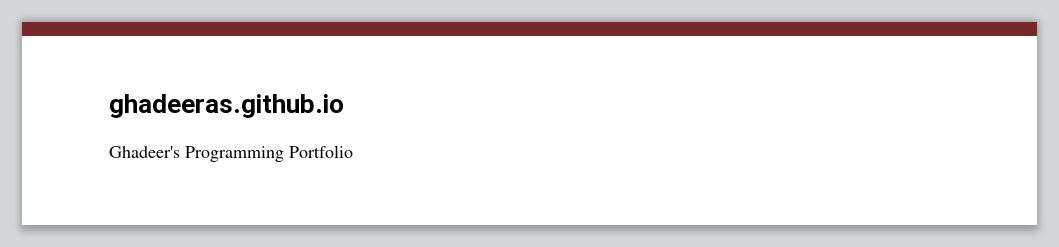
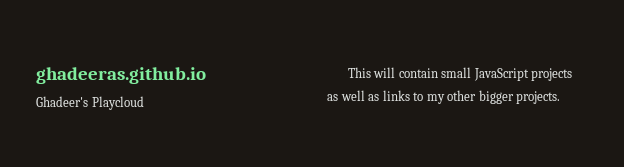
- Ghadeer's Programming Portfolio
+ Ghadeer's Playcloud
+ This will contain small JavaScript projects as well as links to my other bigger projects.

